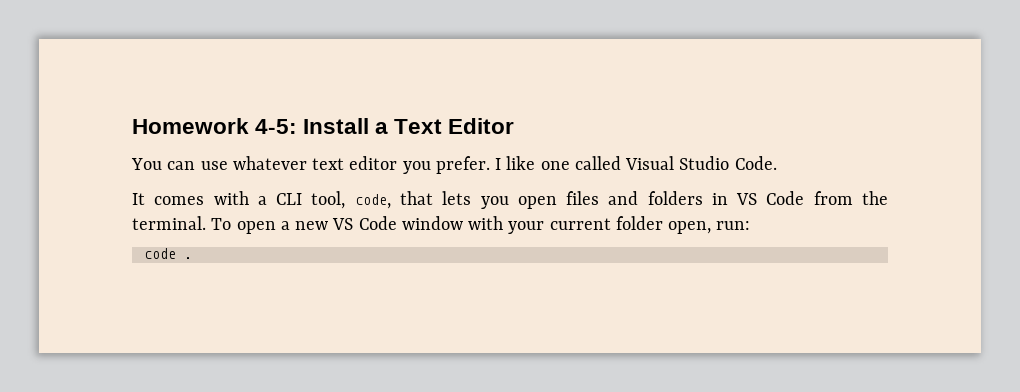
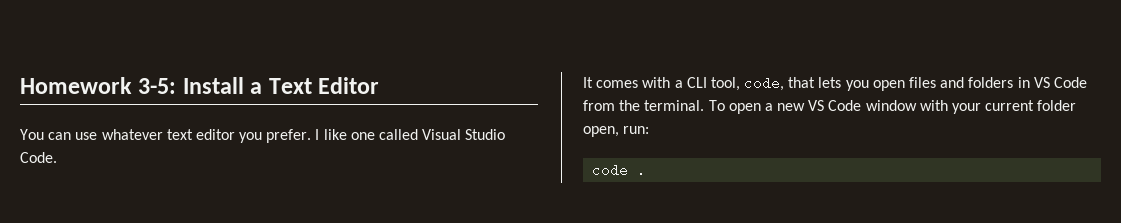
- Homework 4-5: Install a Text Editor
+ Homework 3-5: Install a Text Editor

